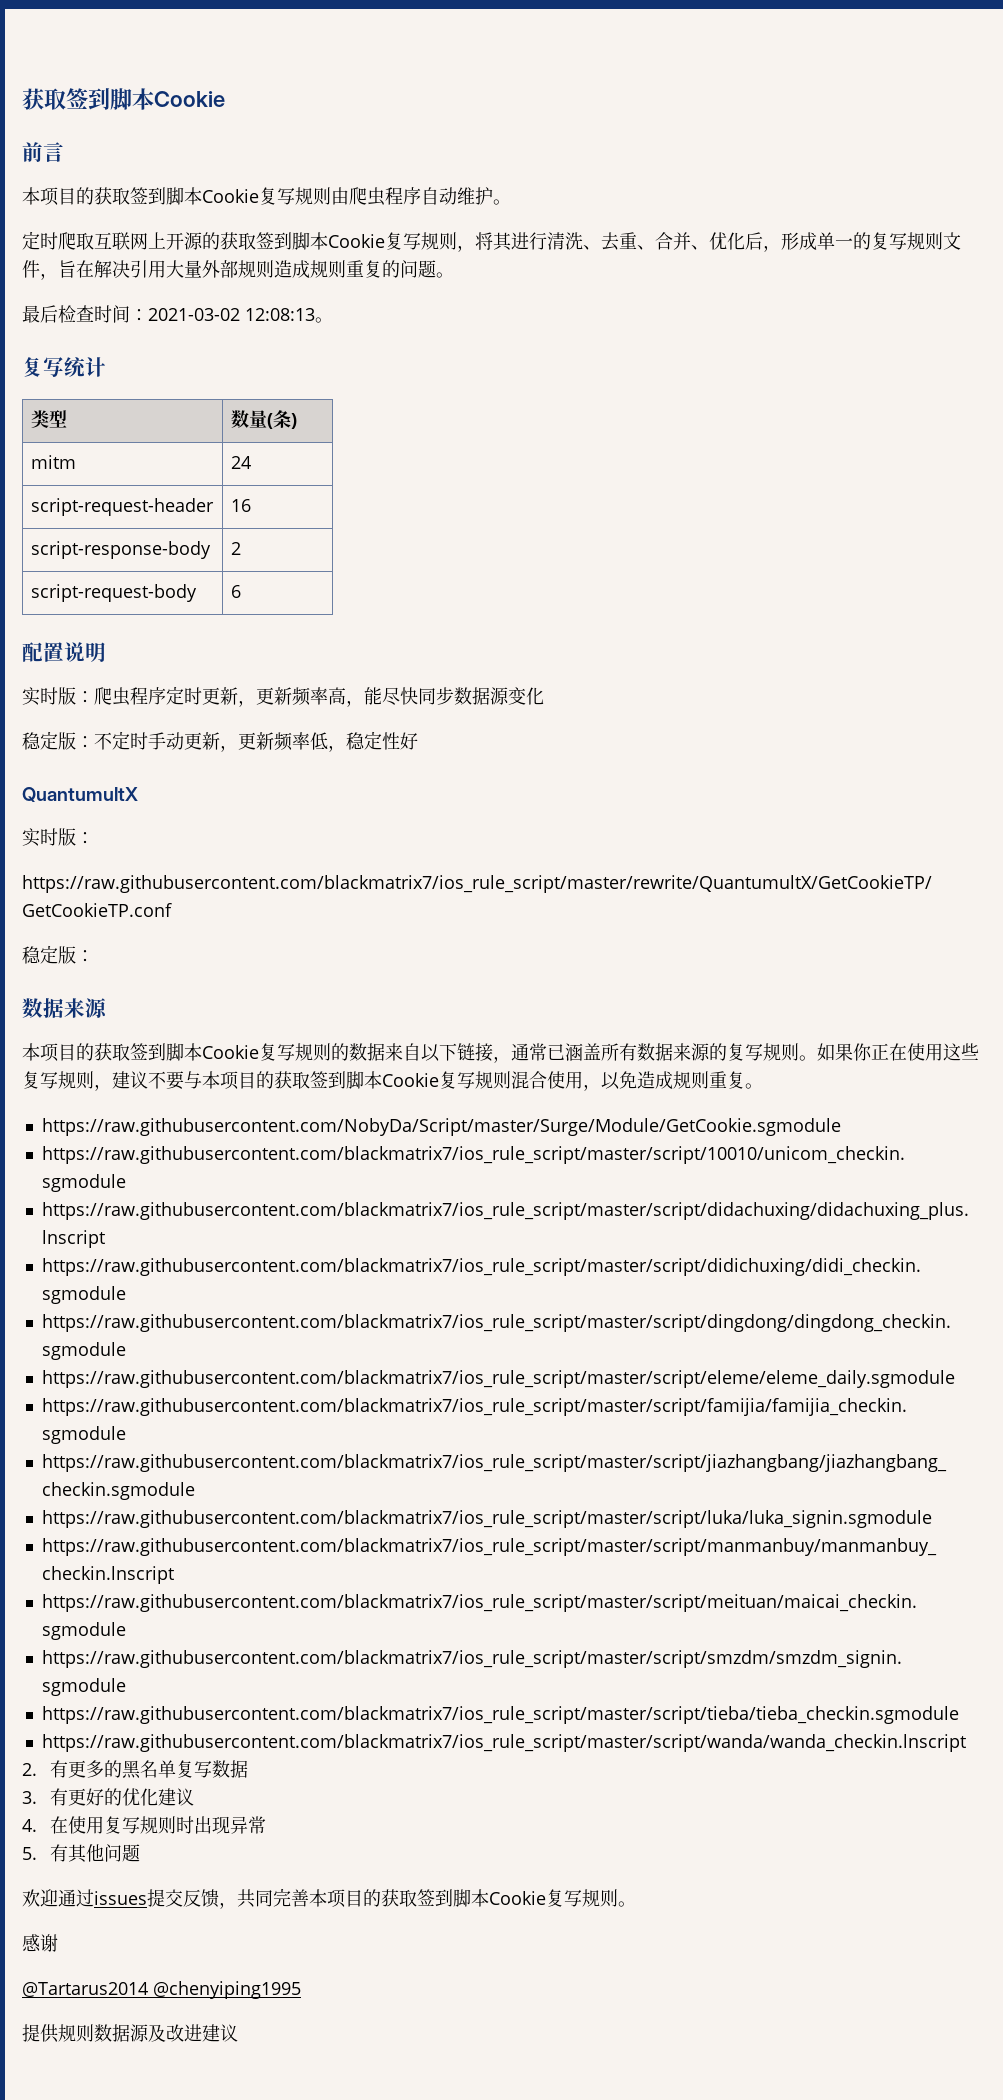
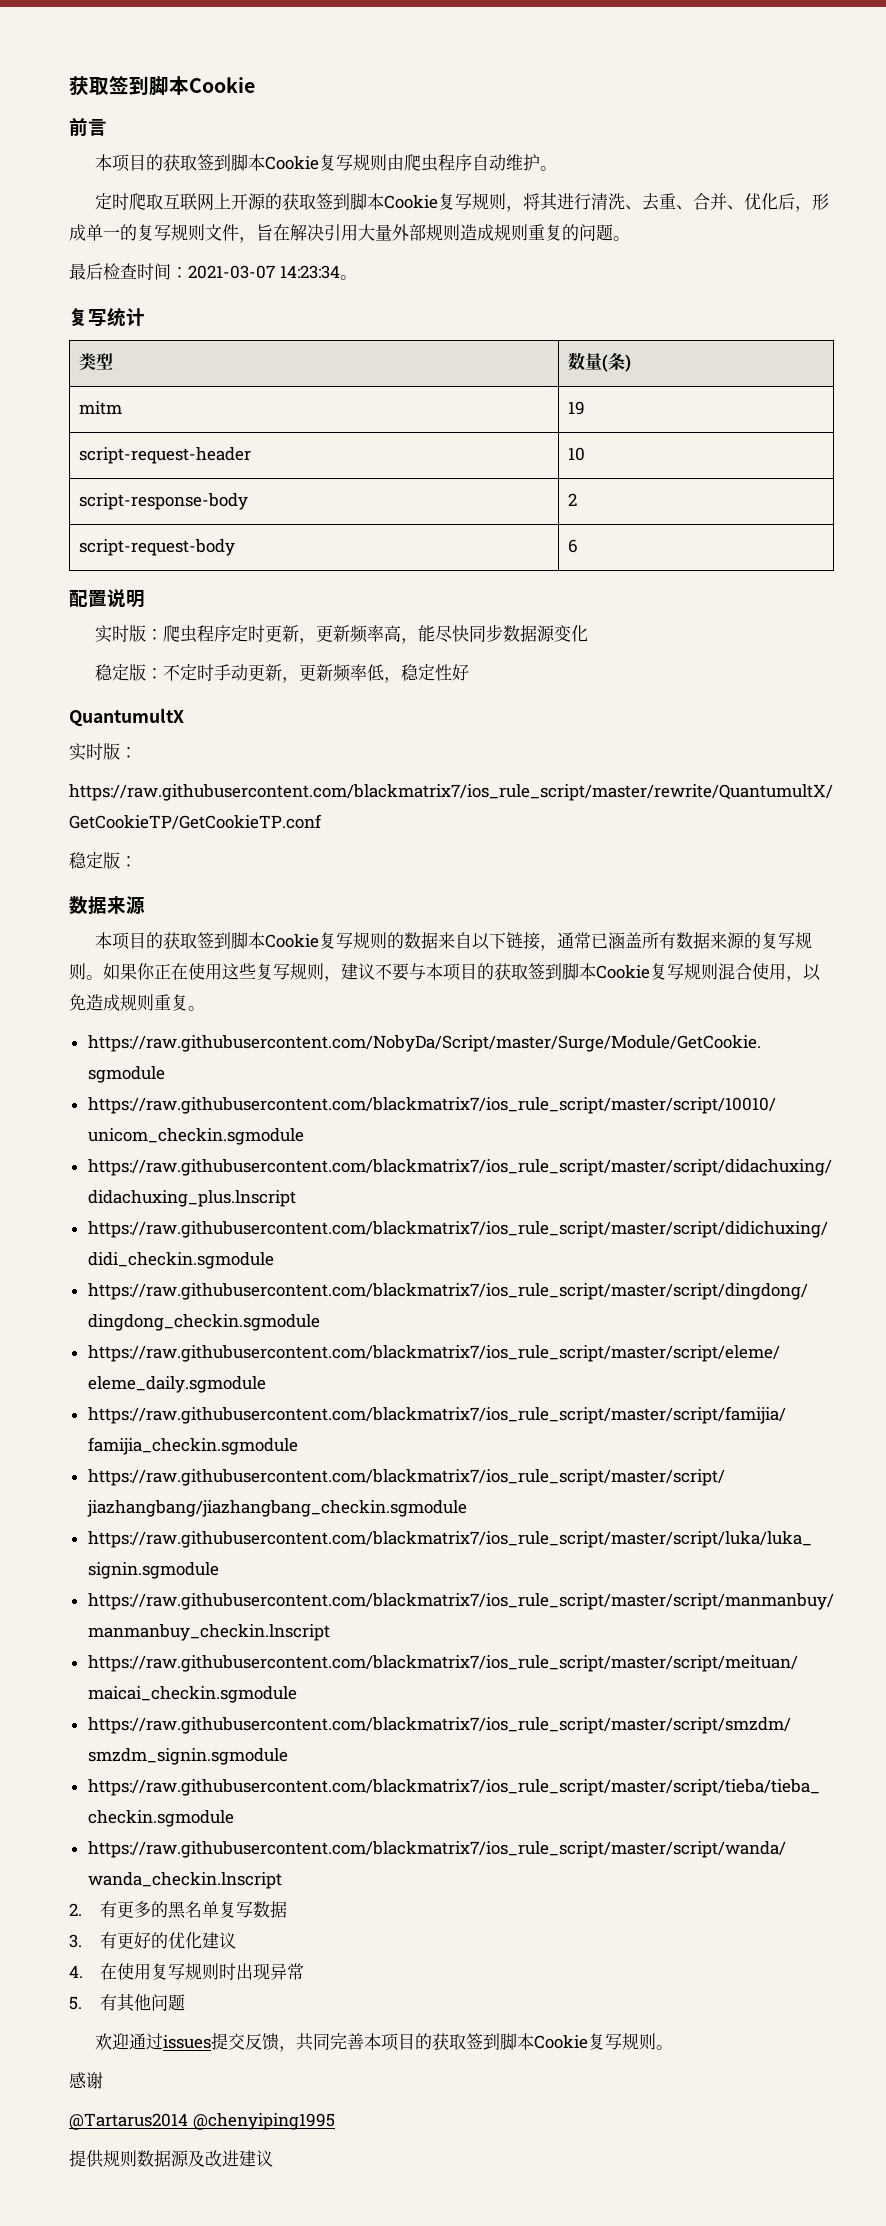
- 最后检查时间：2021-03-02 12:08:13。
+ 最后检查时间：2021-03-07 14:23:34。
- mitm | 24
+ mitm | 19
- script-request-header | 16
+ script-request-header | 10

